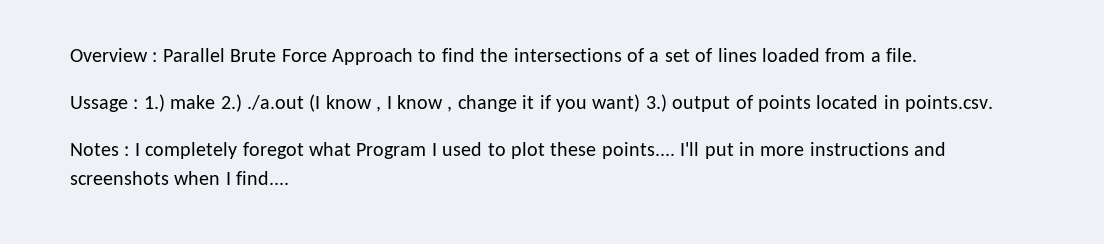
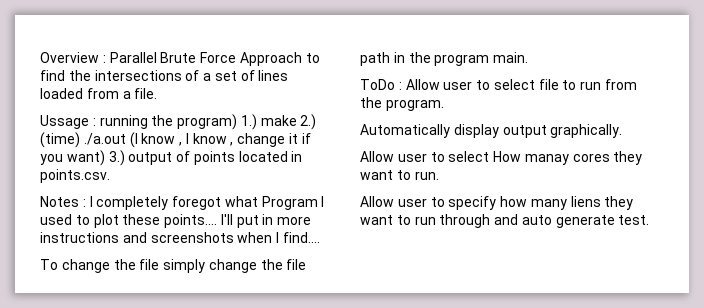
- Ussage : 1.) make 2.) ./a.out (I know , I know , change it if you want) 3.) output of points located in points.csv.
+ Ussage : running the program) 1.) make 2.) (time) ./a.out (I know , I know , change it if you want) 3.) output of points located in points.csv.
+ To change the file simply change the file path in the program main.
+ ToDo : Allow user to select file to run from the program.
+ Automatically display output graphically.
+ Allow user to select How manay cores they want to run.
+ Allow user to specify how many liens they want to run through and auto generate test.

